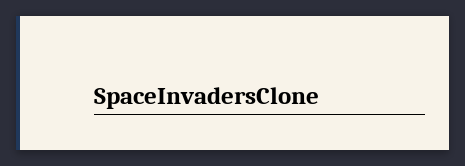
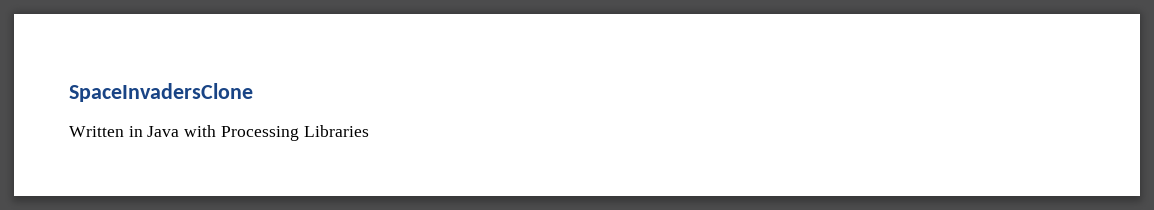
+ Written in Java with Processing Libraries

